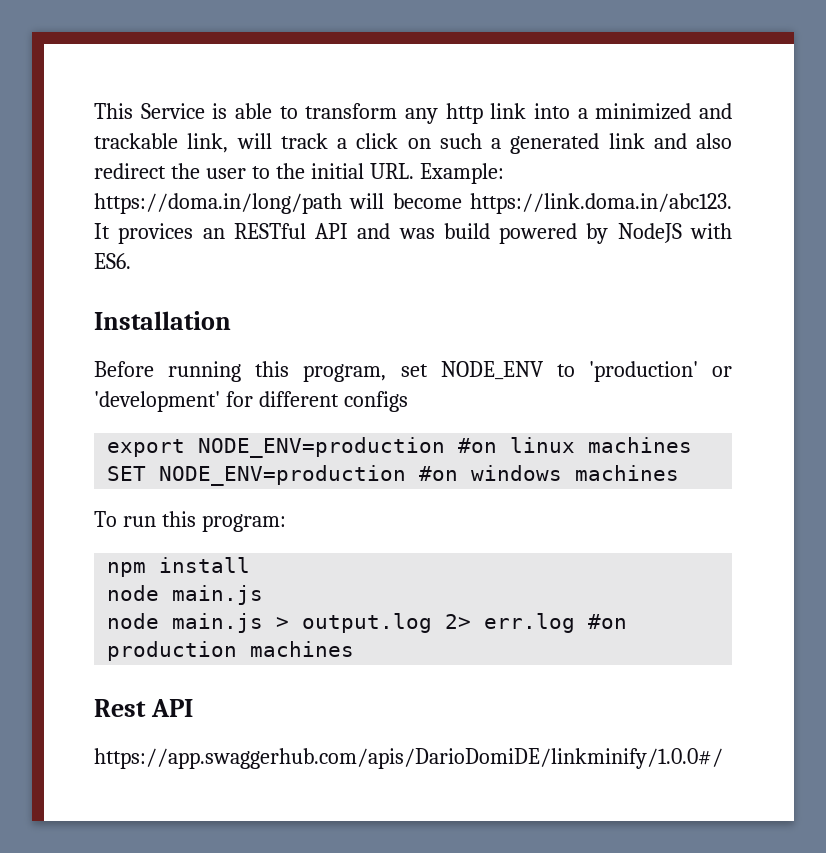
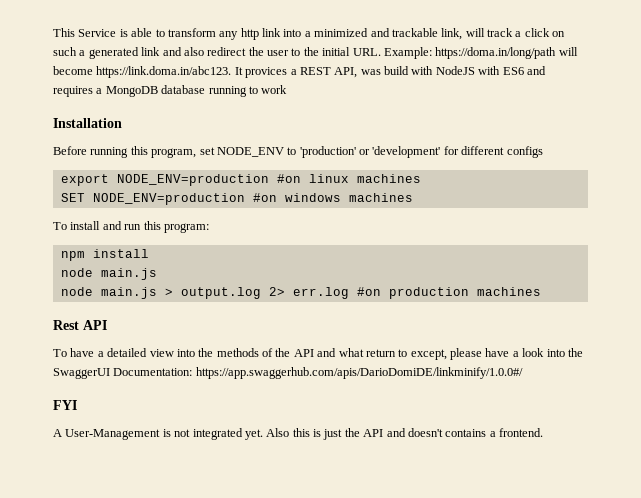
- This Service is able to transform any http link into a minimized and trackable link, will track a click on such a generated link and also redirect the user to the initial URL. Example: https://doma.in/long/path will become https://link.doma.in/abc123. It provices an RESTful API and was build powered by NodeJS with ES6.
+ This Service is able to transform any http link into a minimized and trackable link, will track a click on such a generated link and also redirect the user to the initial URL. Example: https://doma.in/long/path will become https://link.doma.in/abc123. It provices a REST API, was build with NodeJS with ES6 and requires a MongoDB database running to work
- To run this program:
+ To install and run this program:
- https://app.swaggerhub.com/apis/DarioDomiDE/linkminify/1.0.0#/
+ To have a detailed view into the methods of the API and what return to except, please have a look into the SwaggerUI Documentation: https://app.swaggerhub.com/apis/DarioDomiDE/linkminify/1.0.0#/
+ FYI
+ A User-Management is not integrated yet. Also this is just the API and doesn't contains a frontend.

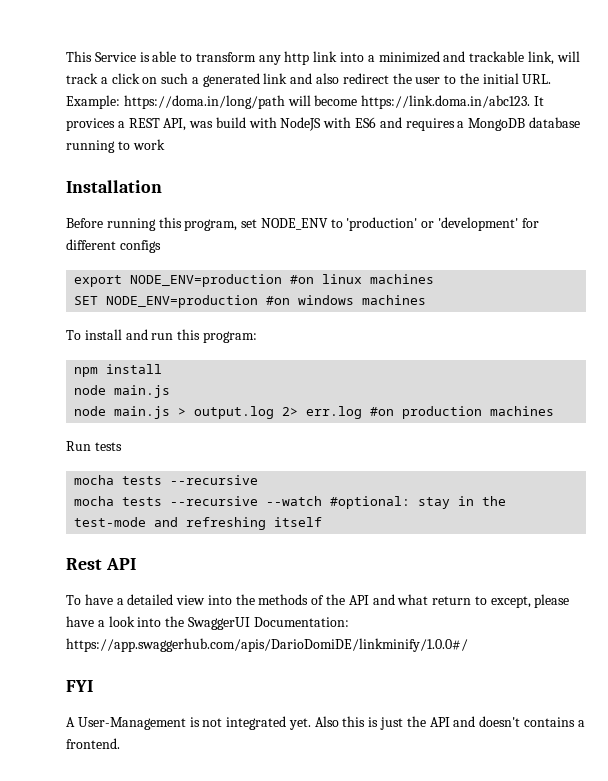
+ Run tests
+ mocha tests --recursive
+ mocha tests --recursive --watch #optional: stay in the test-mode and refreshing itself

